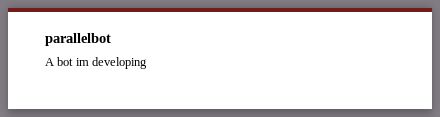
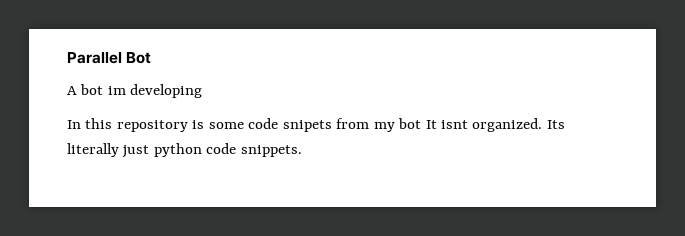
- parallelbot
+ Parallel Bot
+ In this repository is some code snipets from my bot It isnt organized. Its literally just python code snippets.

